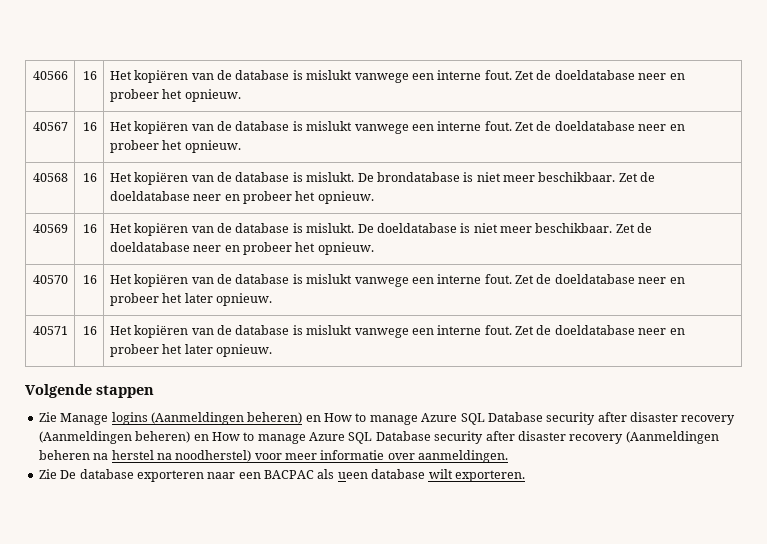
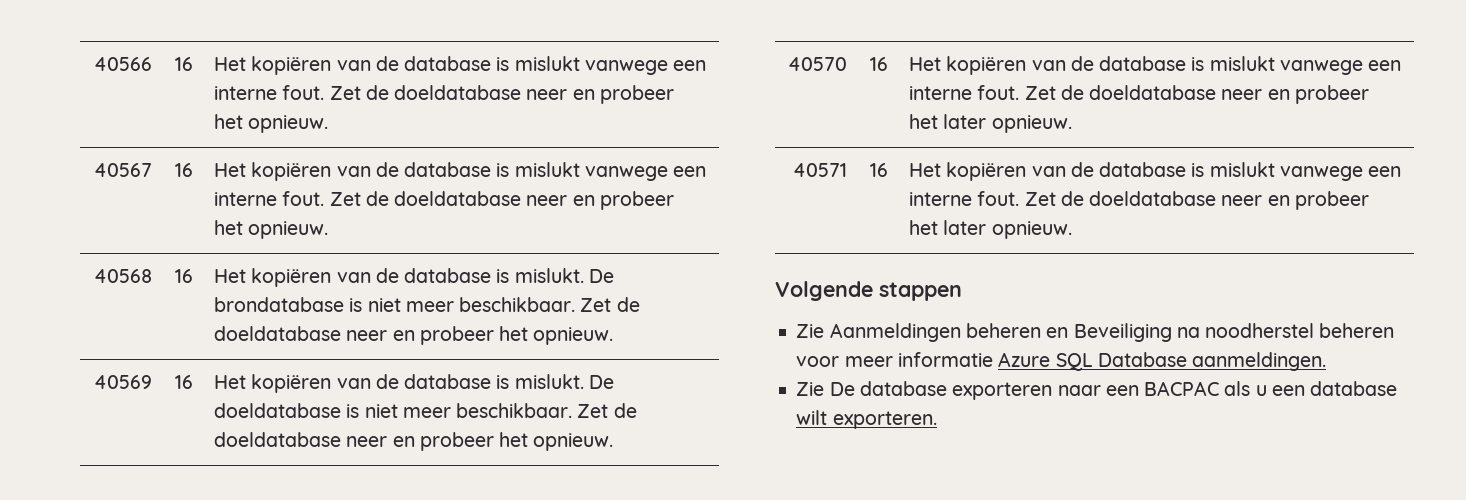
- Zie Manage logins (Aanmeldingen beheren) en How to manage Azure SQL Database security after disaster recovery (Aanmeldingen beheren) en How to manage Azure SQL Database security after disaster recovery (Aanmeldingen beheren na herstel na noodherstel) voor meer informatie over aanmeldingen.
+ Zie Aanmeldingen beheren en Beveiliging na noodherstel beheren voor meer informatie Azure SQL Database aanmeldingen.
- Zie De database exporteren naar een BACPAC als ueen database wilt exporteren.
+ Zie De database exporteren naar een BACPAC als u een database wilt exporteren.

